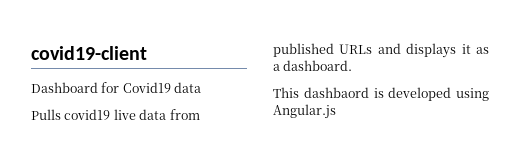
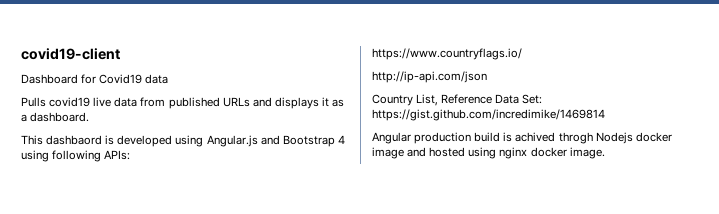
- This dashbaord is developed using Angular.js
+ This dashbaord is developed using Angular.js and Bootstrap 4 using following APIs:
+ https://www.countryflags.io/
+ http://ip-api.com/json
+ Country List, Reference Data Set: https://gist.github.com/incredimike/1469814
+ Angular production build is achived throgh Nodejs docker image and hosted using nginx docker image.

